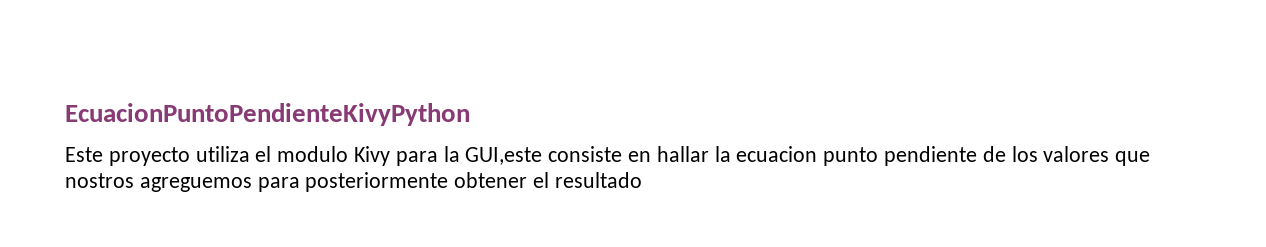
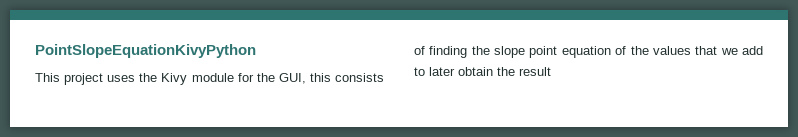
- EcuacionPuntoPendienteKivyPython
- Este proyecto utiliza el modulo Kivy para la GUI,este consiste en hallar la ecuacion punto pendiente de los valores que nostros agreguemos para posteriormente obtener el resultado
+ PointSlopeEquationKivyPython
+ This project uses the Kivy module for the GUI, this consists of finding the slope point equation of the values that we add to later obtain the result

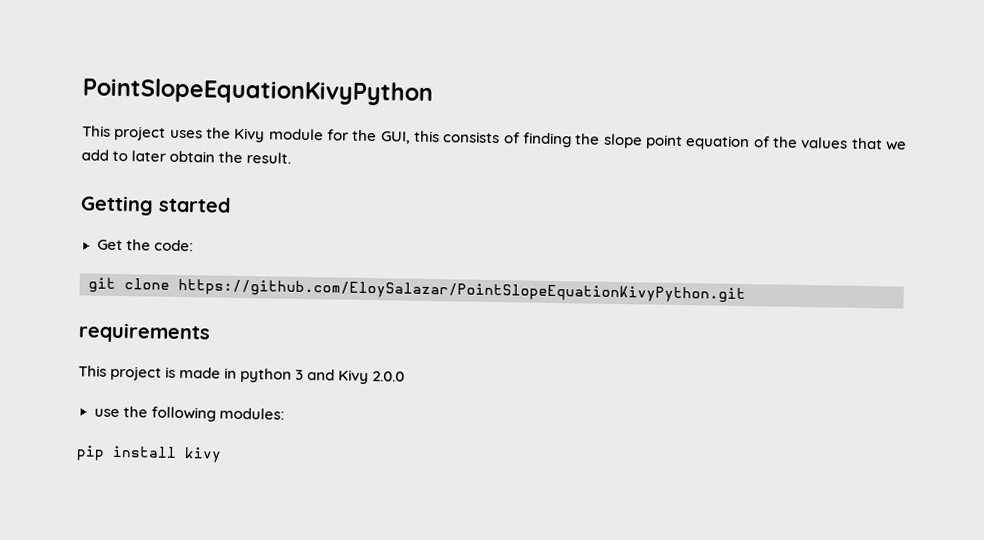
- This project uses the Kivy module for the GUI, this consists of finding the slope point equation of the values that we add to later obtain the result
+ This project uses the Kivy module for the GUI, this consists of finding the slope point equation of the values that we add to later obtain the result.
+ Getting started
+ Get the code:
+ git clone https://github.com/EloySalazar/PointSlopeEquationKivyPython.git
+ requirements
+ This project is made in python 3 and Kivy 2.0.0
+ use the following modules:
+ pip install kivy

